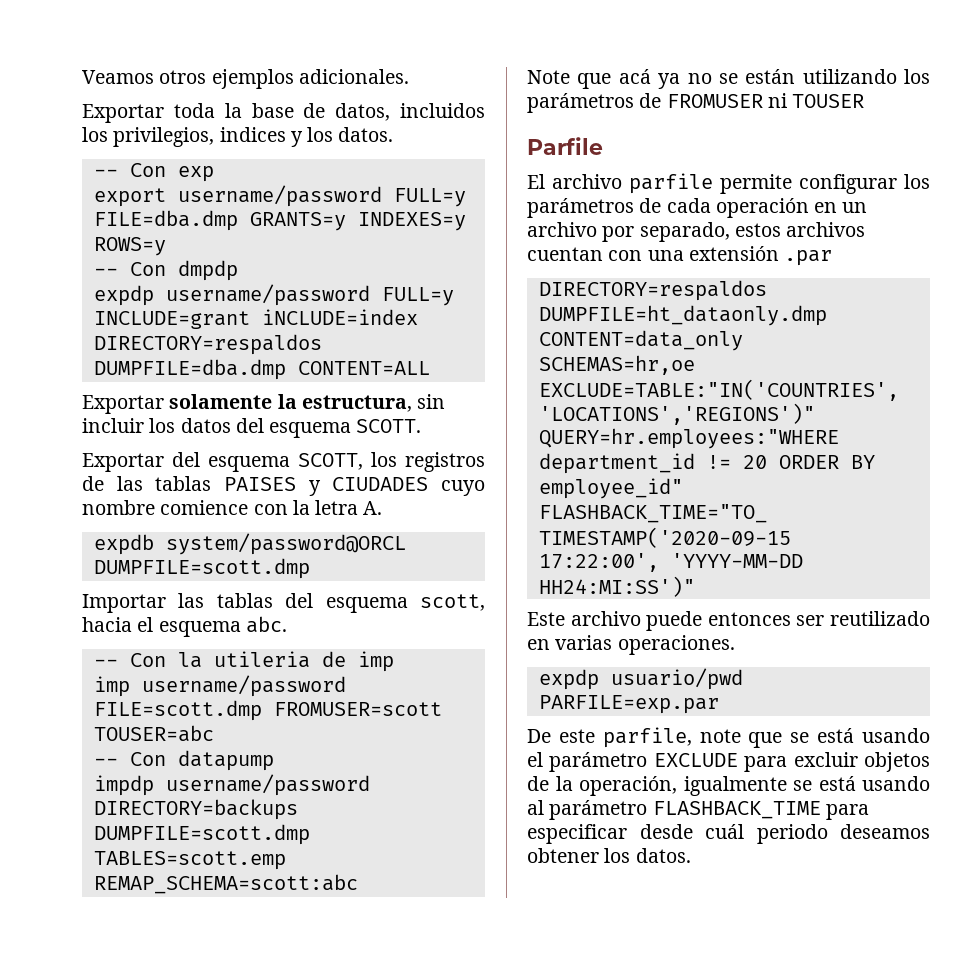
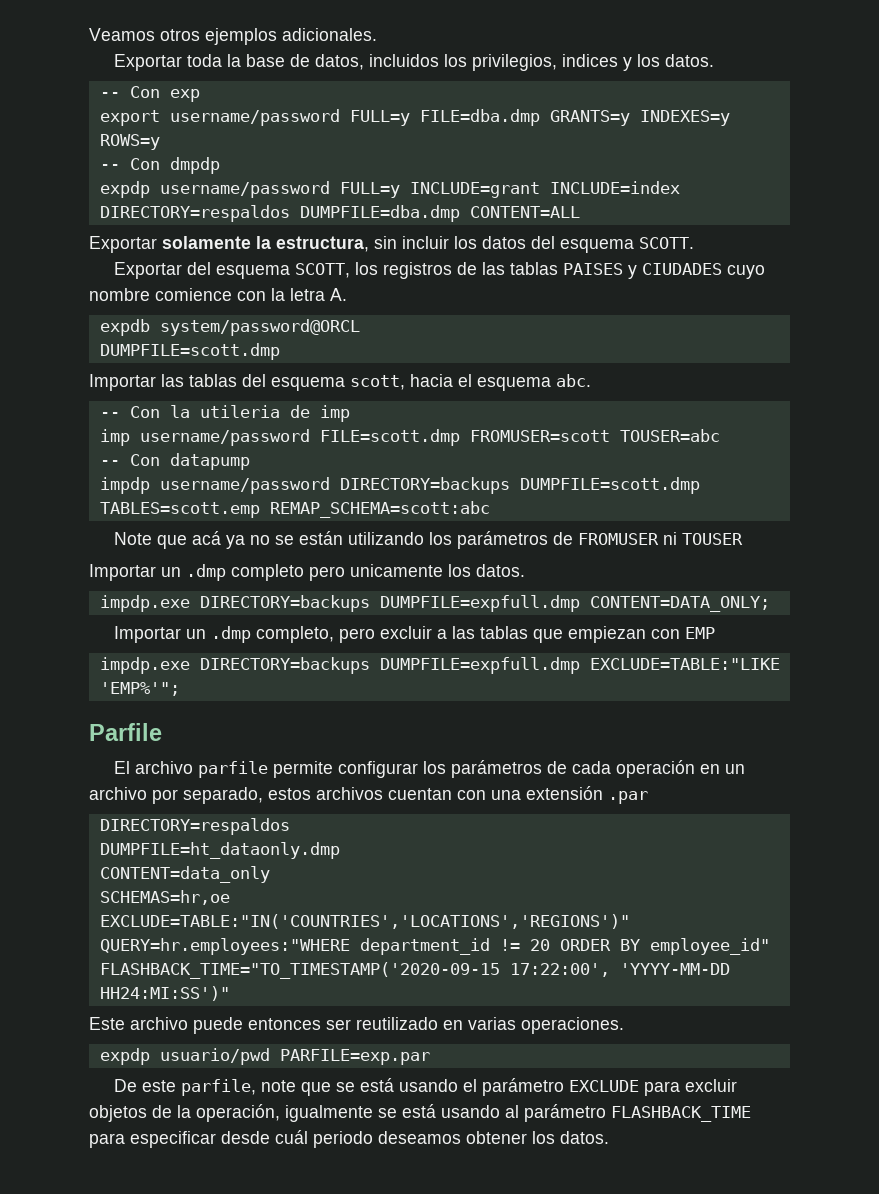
- expdp username/password FULL=y INCLUDE=grant iNCLUDE=index DIRECTORY=respaldos DUMPFILE=dba.dmp CONTENT=ALL
+ expdp username/password FULL=y INCLUDE=grant INCLUDE=index DIRECTORY=respaldos DUMPFILE=dba.dmp CONTENT=ALL
+ Importar un .dmp completo pero unicamente los datos.
+ impdp.exe DIRECTORY=backups DUMPFILE=expfull.dmp CONTENT=DATA_ONLY;
+ Importar un .dmp completo, pero excluir a las tablas que empiezan con EMP
+ impdp.exe DIRECTORY=backups DUMPFILE=expfull.dmp EXCLUDE=TABLE:"LIKE 'EMP%'";

